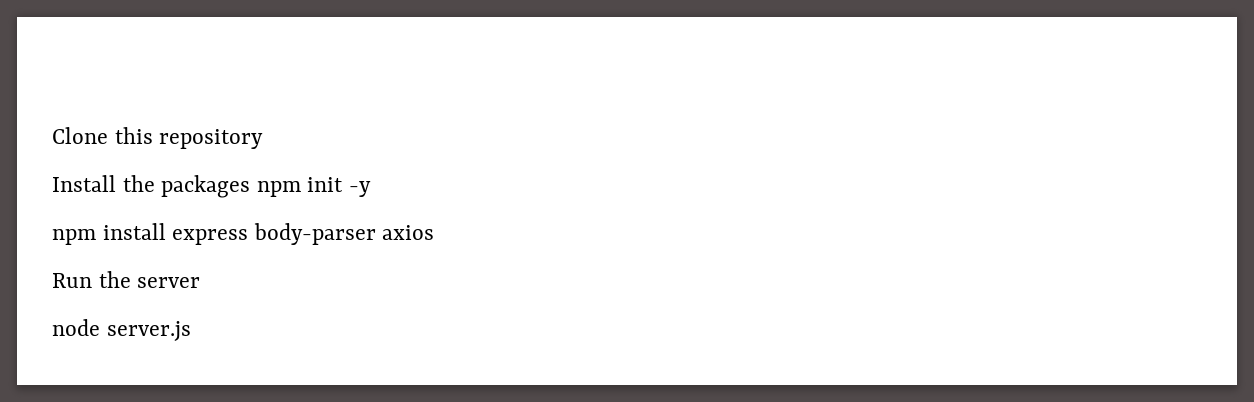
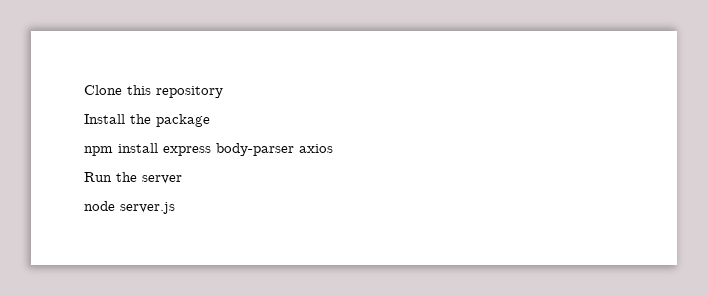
- Install the packages npm init -y
+ Install the package

